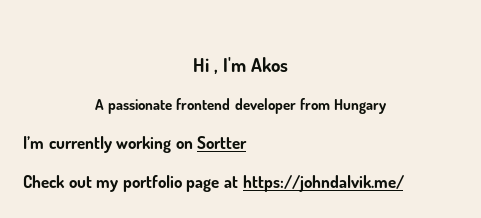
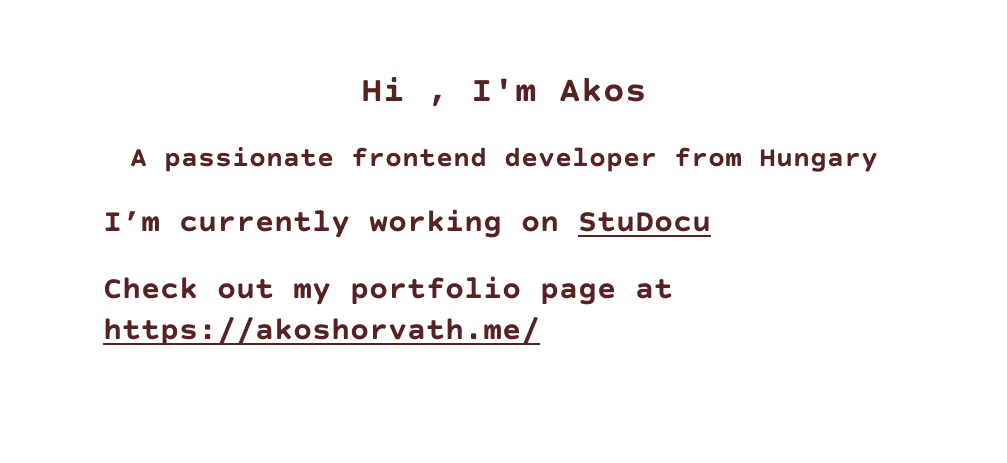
- I’m currently working on Sortter
+ I’m currently working on StuDocu
- Check out my portfolio page at https://johndalvik.me/
+ Check out my portfolio page at https://akoshorvath.me/

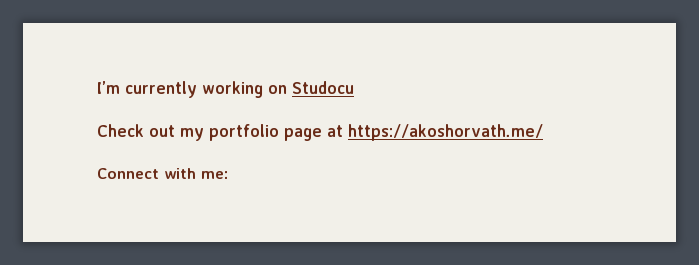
- Hi , I'm Akos
- A passionate frontend developer from Hungary
- I’m currently working on StuDocu
+ I’m currently working on Studocu
+ Connect with me:

